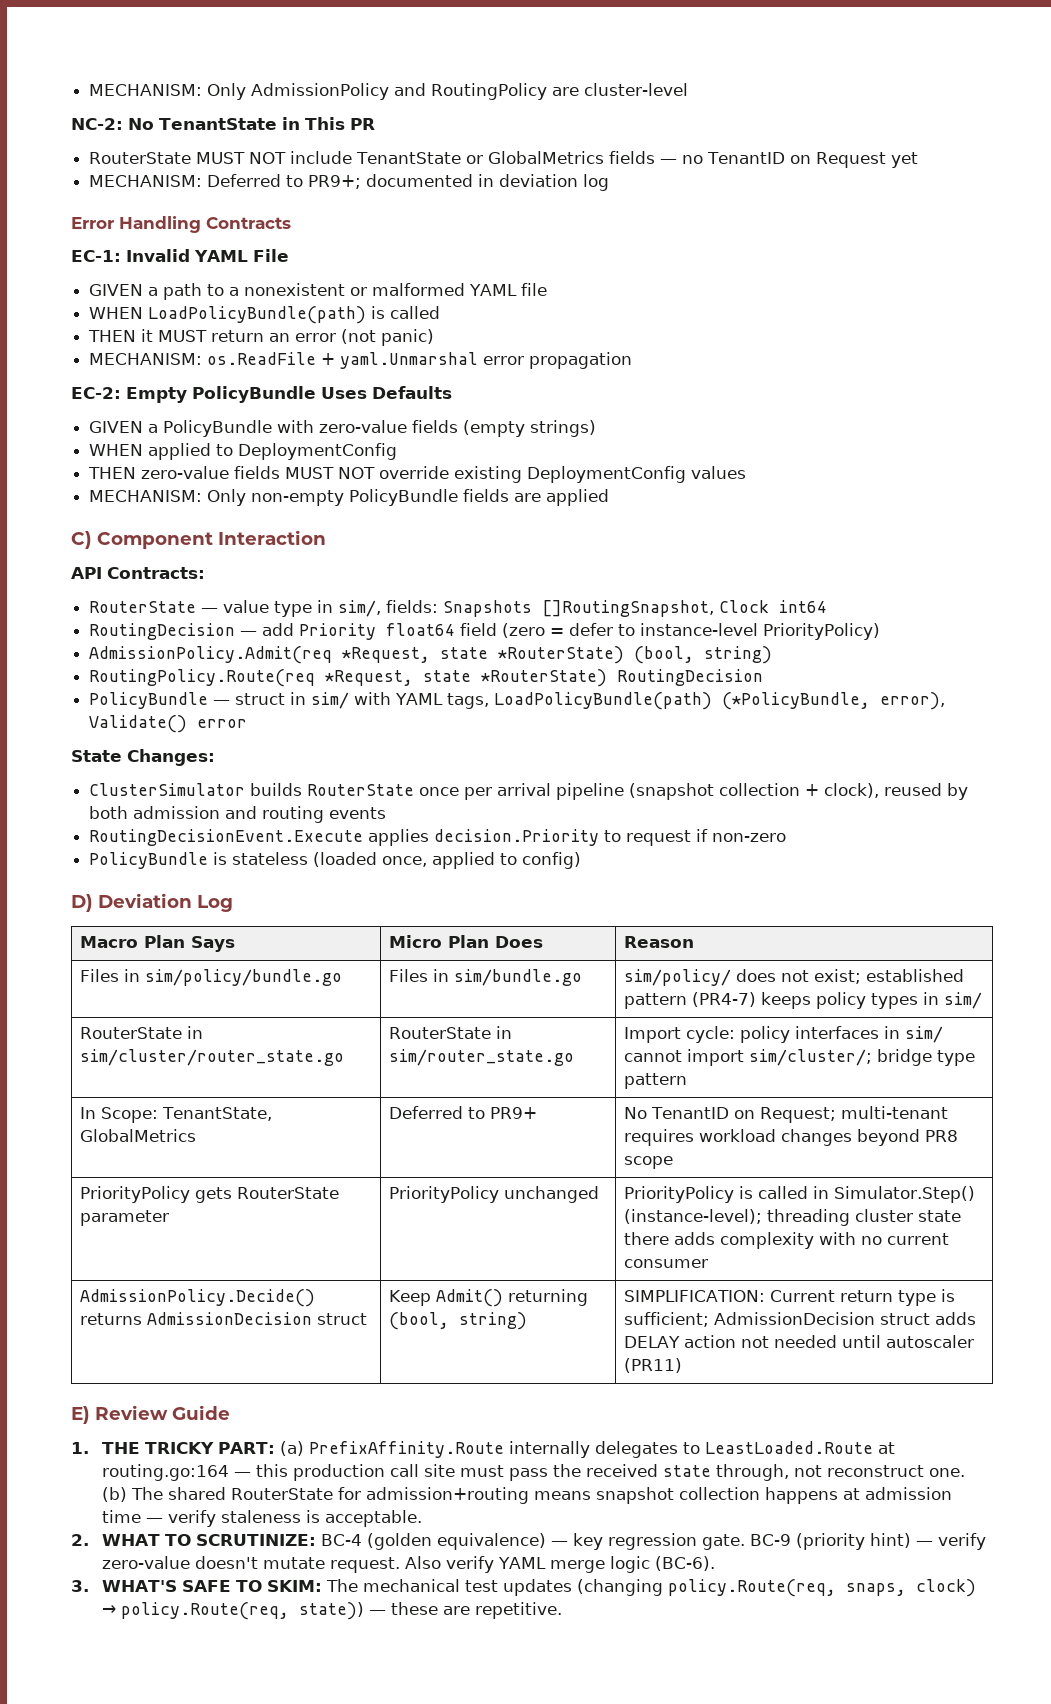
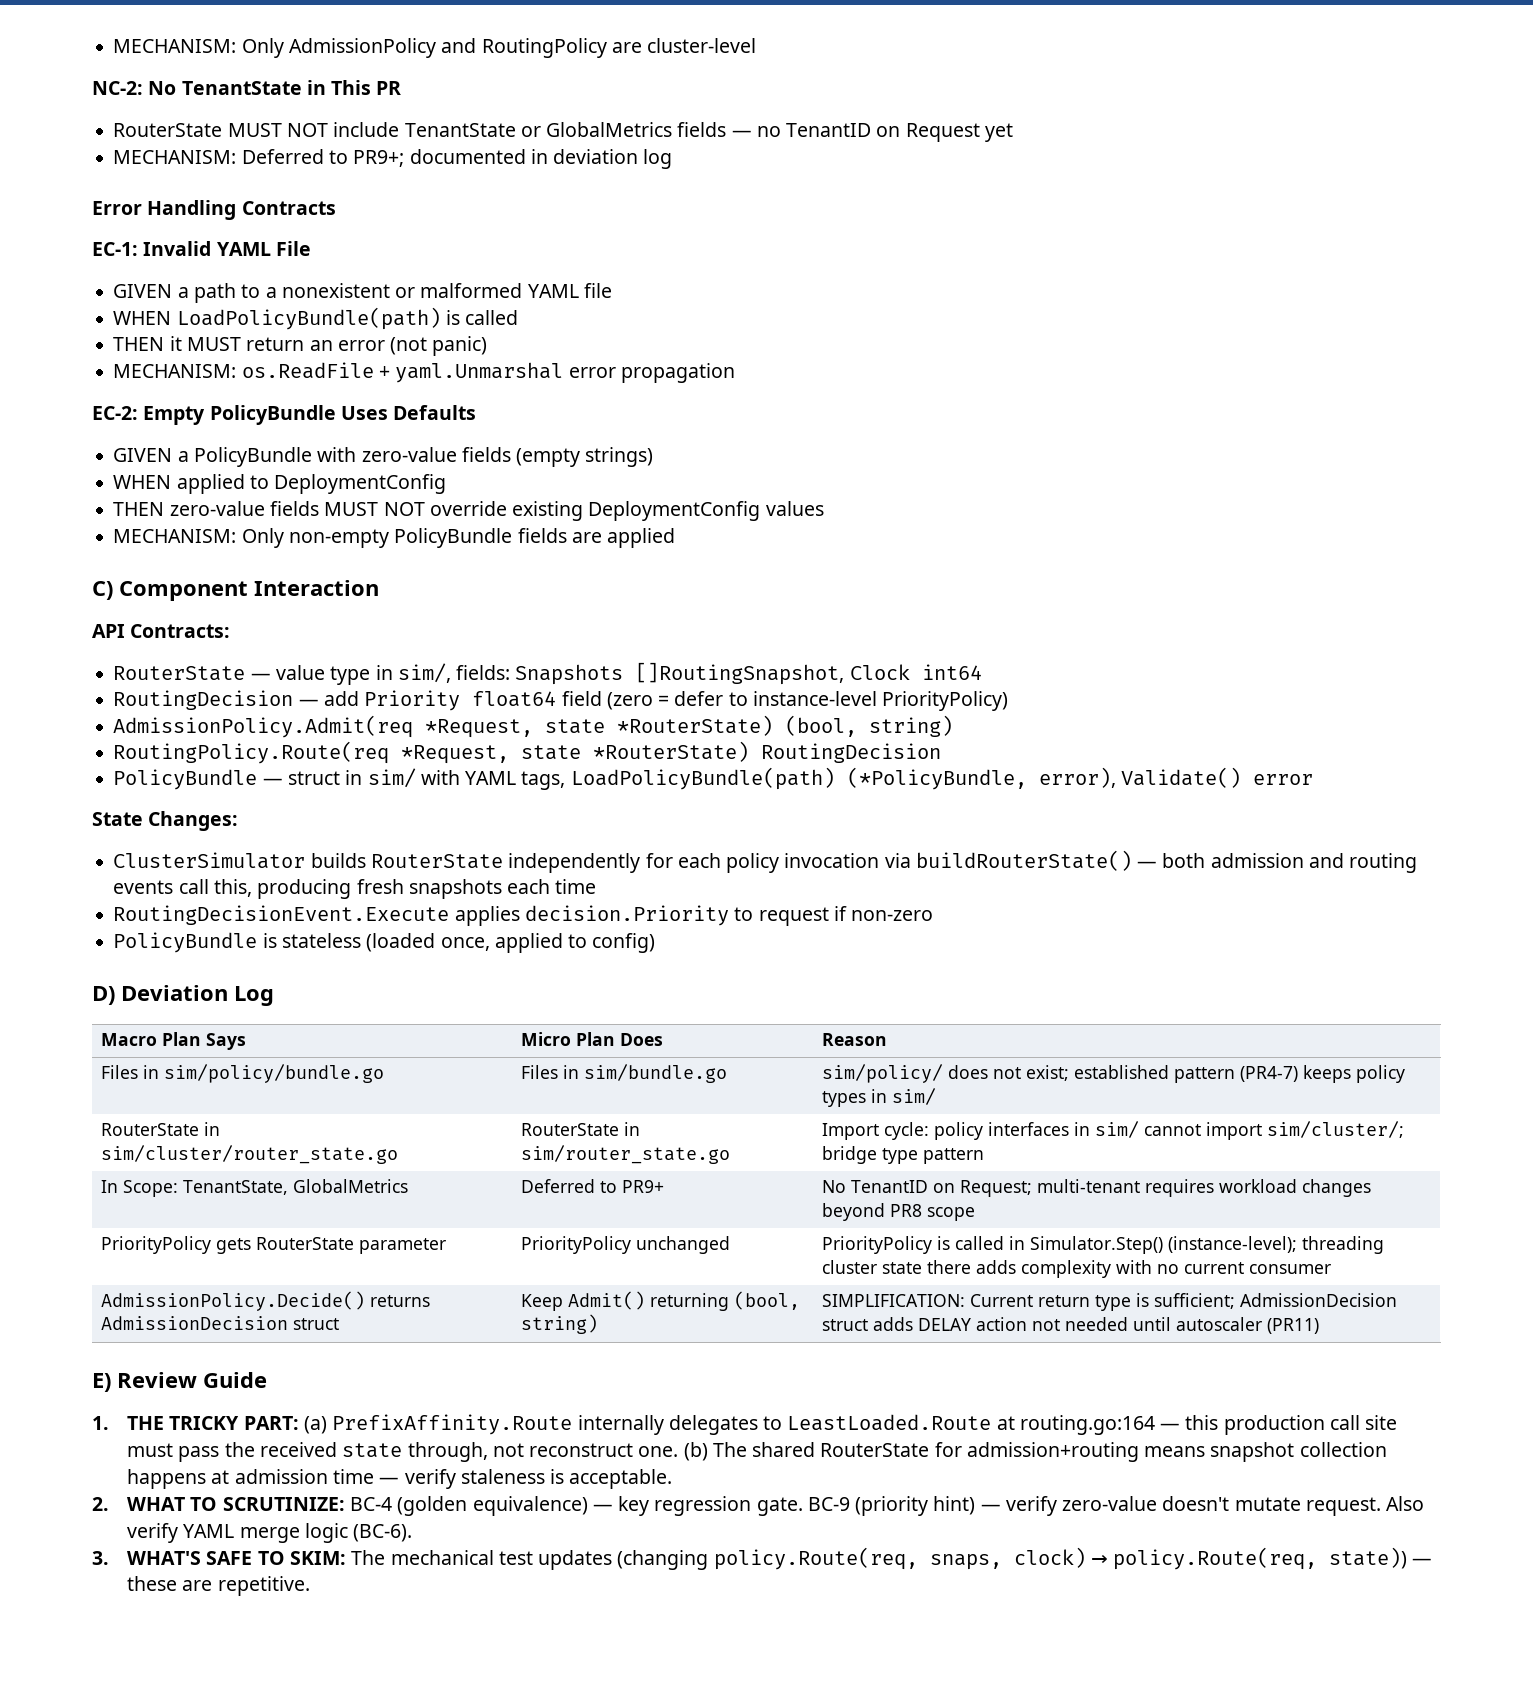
- ClusterSimulator builds RouterState once per arrival pipeline (snapshot collection + clock), reused by both admission and routing events
+ ClusterSimulator builds RouterState independently for each policy invocation via buildRouterState() — both admission and routing events call this, producing fresh snapshots each time

